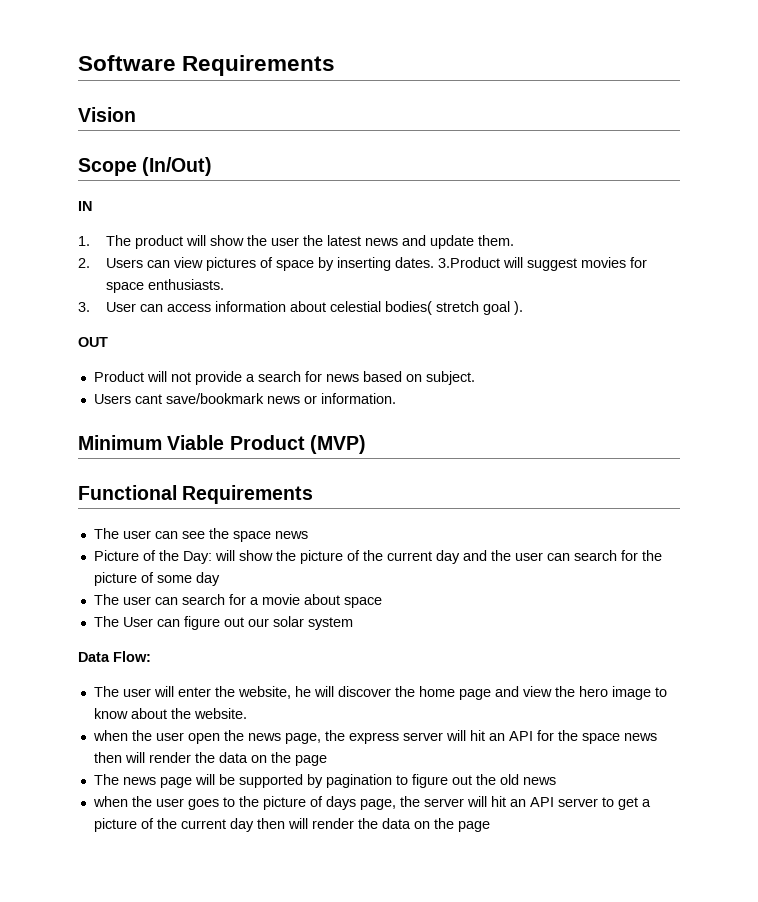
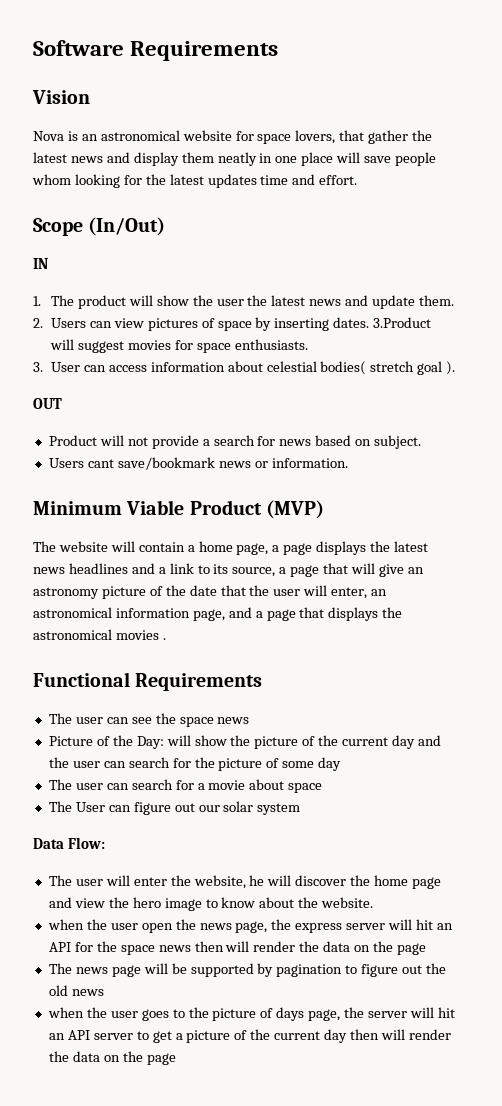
+ Nova is an astronomical website for space lovers, that gather the latest news and display them neatly in one place will save people whom looking for the latest updates time and effort.
+ The website will contain a home page, a page displays the latest news headlines and a link to its source, a page that will give an astronomy picture of the date that the user will enter, an astronomical information page, and a page that displays the astronomical movies .

